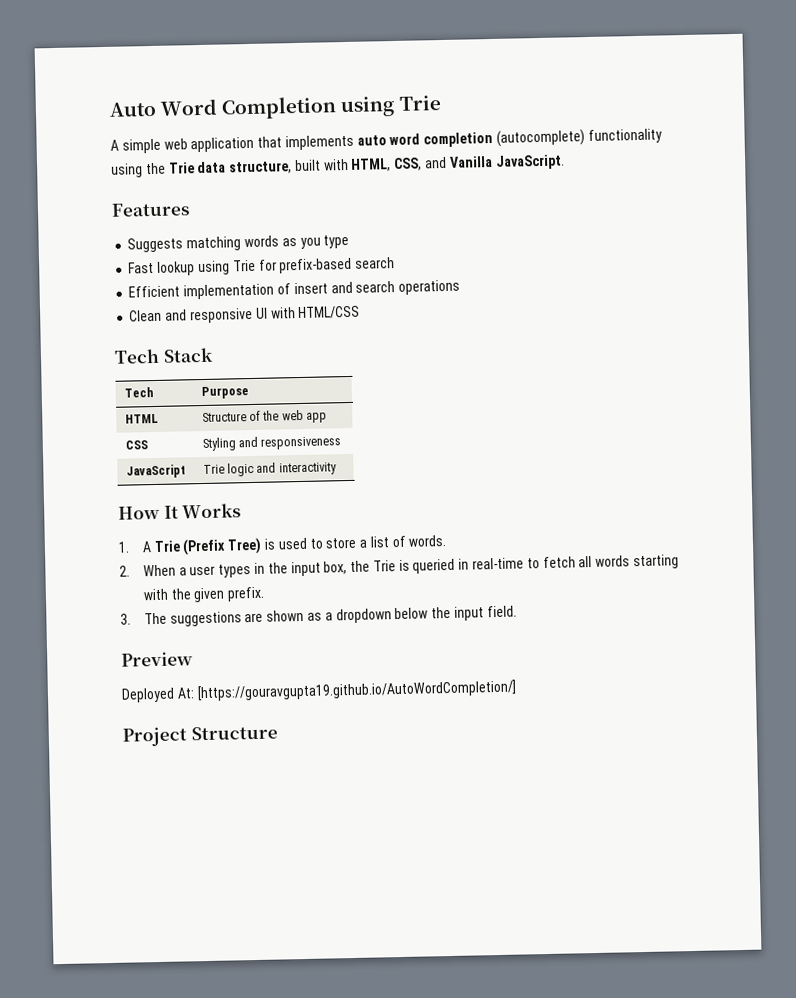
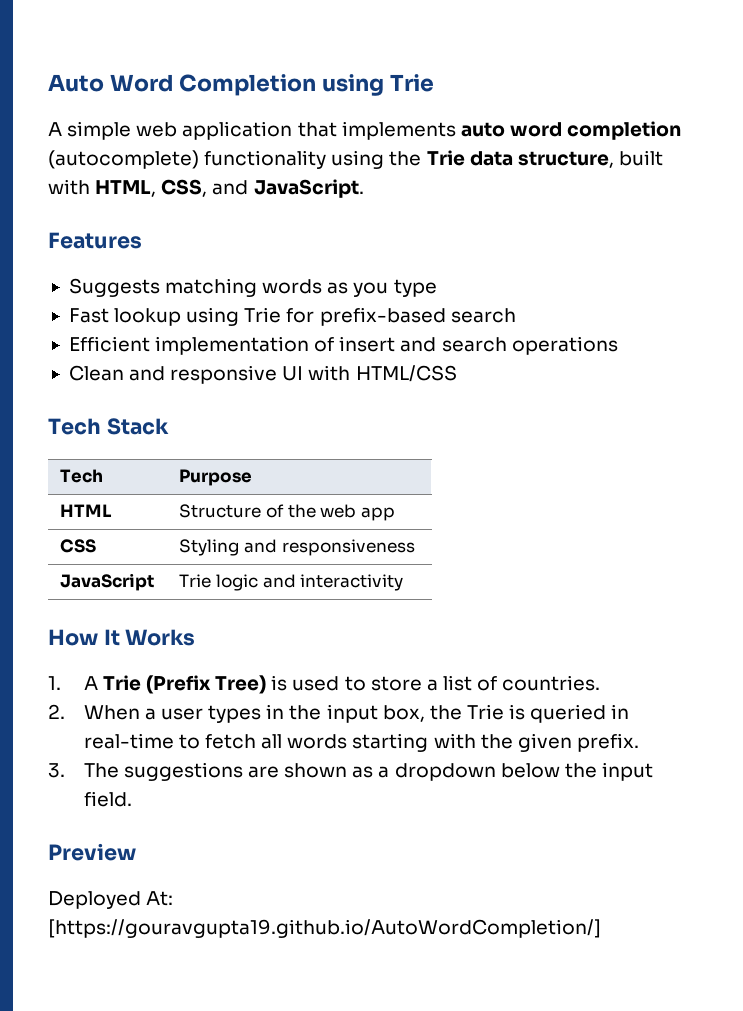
- A simple web application that implements auto word completion (autocomplete) functionality using the Trie data structure, built with HTML, CSS, and Vanilla JavaScript.
+ A simple web application that implements auto word completion (autocomplete) functionality using the Trie data structure, built with HTML, CSS, and JavaScript.
- 1. A Trie (Prefix Tree) is used to store a list of words.
+ 1. A Trie (Prefix Tree) is used to store a list of countries.
- Project Structure

